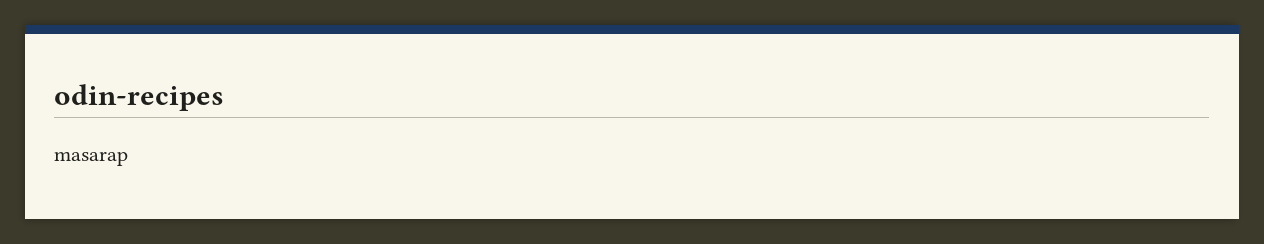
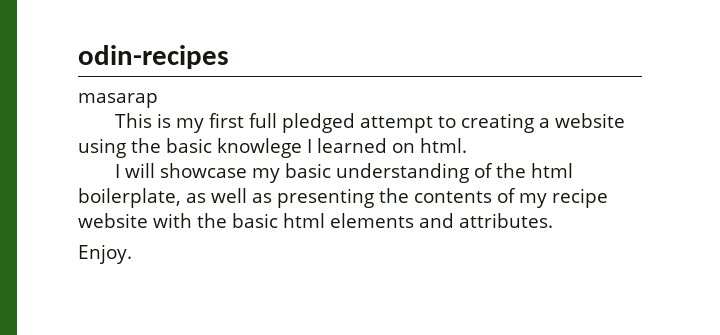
+ This is my first full pledged attempt to creating a website using the basic knowlege I learned on html.
+ I will showcase my basic understanding of the html boilerplate, as well as presenting the contents of my recipe website with the basic html elements and attributes.
+ Enjoy.

